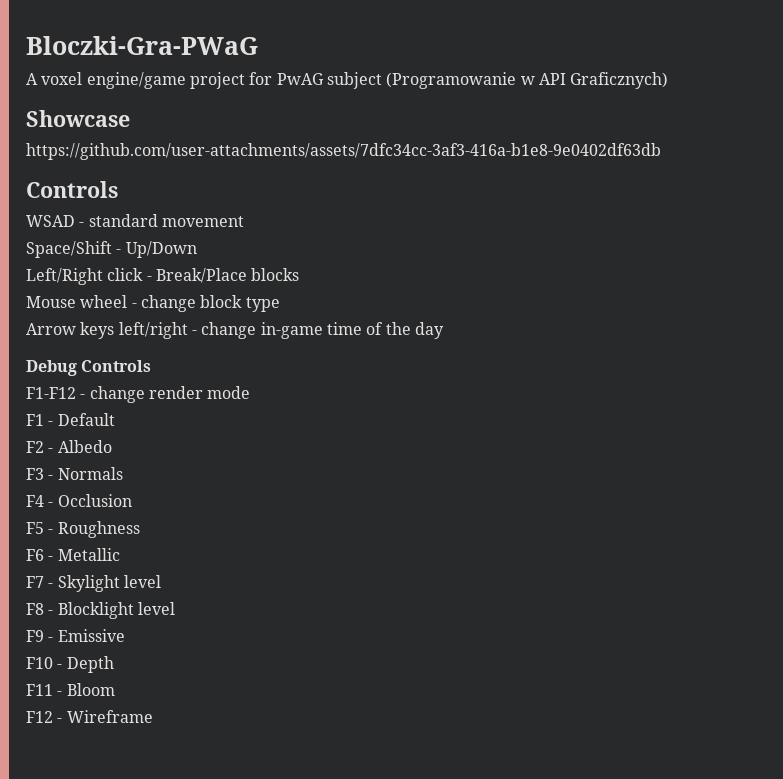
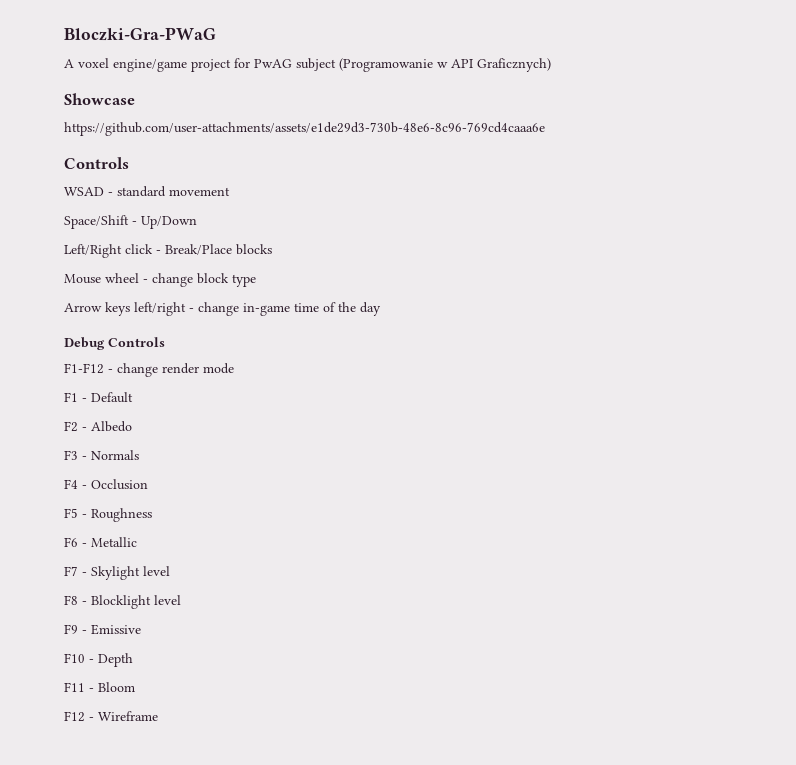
- https://github.com/user-attachments/assets/7dfc34cc-3af3-416a-b1e8-9e0402df63db
+ https://github.com/user-attachments/assets/e1de29d3-730b-48e6-8c96-769cd4caaa6e

